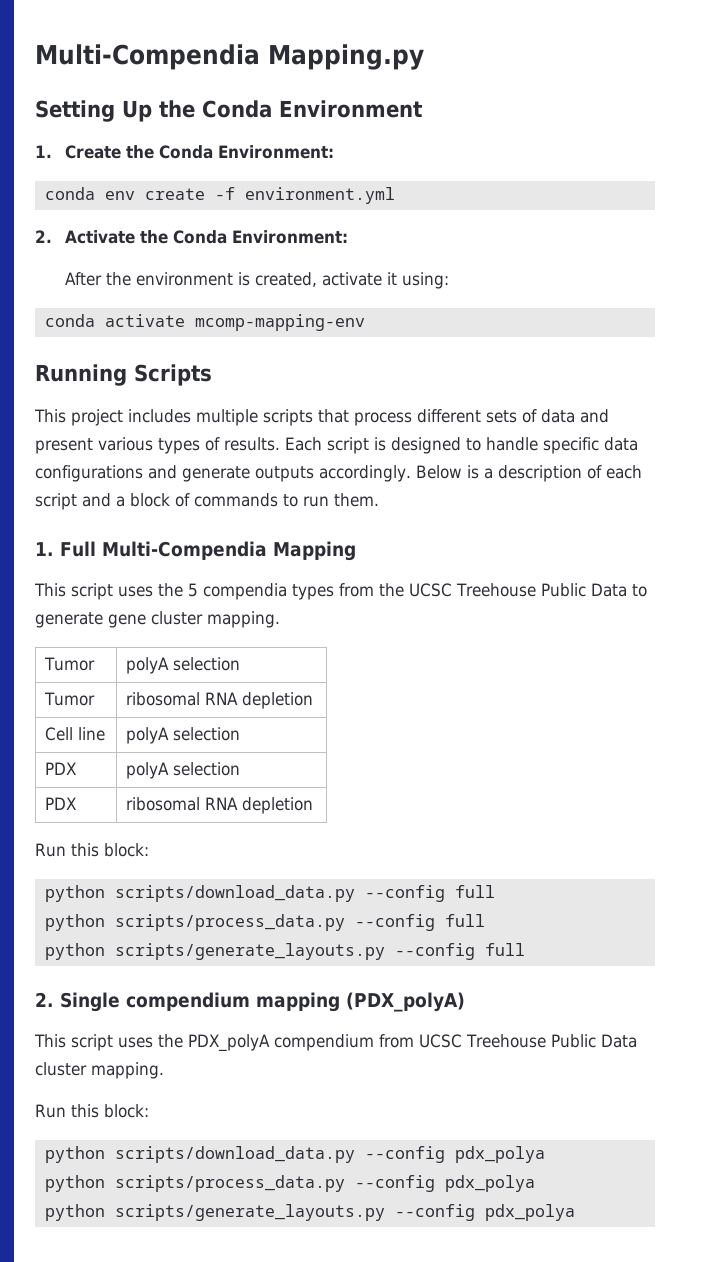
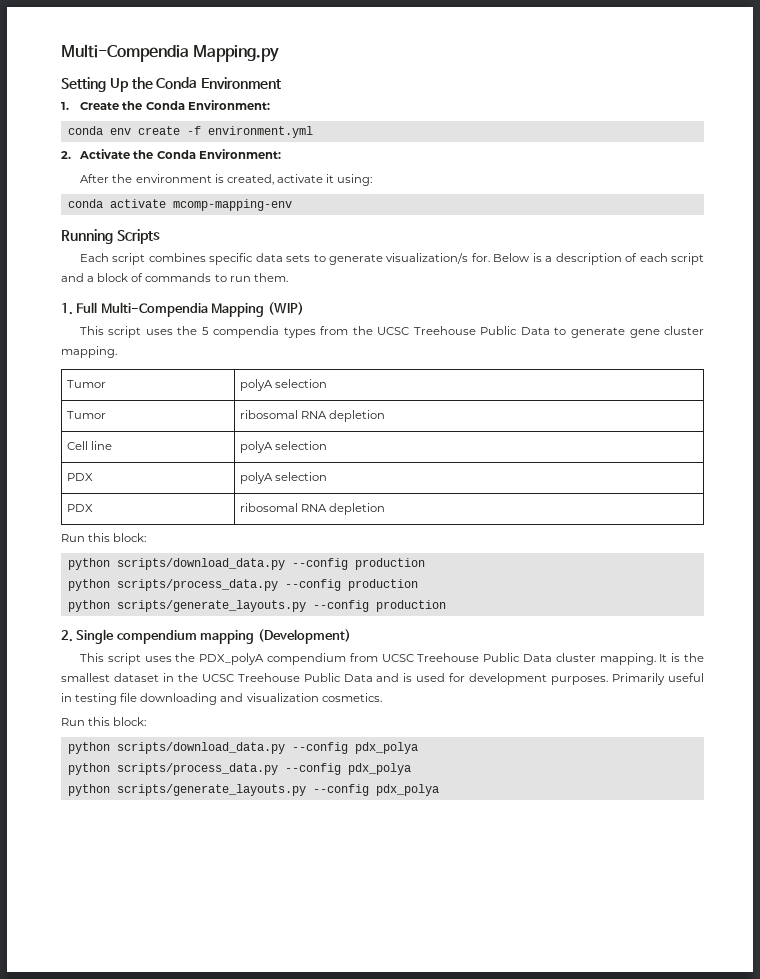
- This project includes multiple scripts that process different sets of data and present various types of results. Each script is designed to handle specific data configurations and generate outputs accordingly.
+ Each script combines specific data sets to generate visualization/s for.
- 1. Full Multi-Compendia Mapping
+ 1. Full Multi-Compendia Mapping (WIP)
- python scripts/download_data.py --config full
- python scripts/process_data.py --config full
- python scripts/generate_layouts.py --config full
+ python scripts/download_data.py --config production
+ python scripts/process_data.py --config production
+ python scripts/generate_layouts.py --config production
- 2. Single compendium mapping (PDX_polyA)
+ 2. Single compendium mapping (Development)
+ It is the smallest dataset in the UCSC Treehouse Public Data and is used for development purposes. Primarily useful in testing file downloading and visualization cosmetics.

